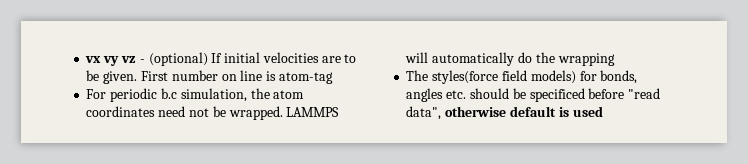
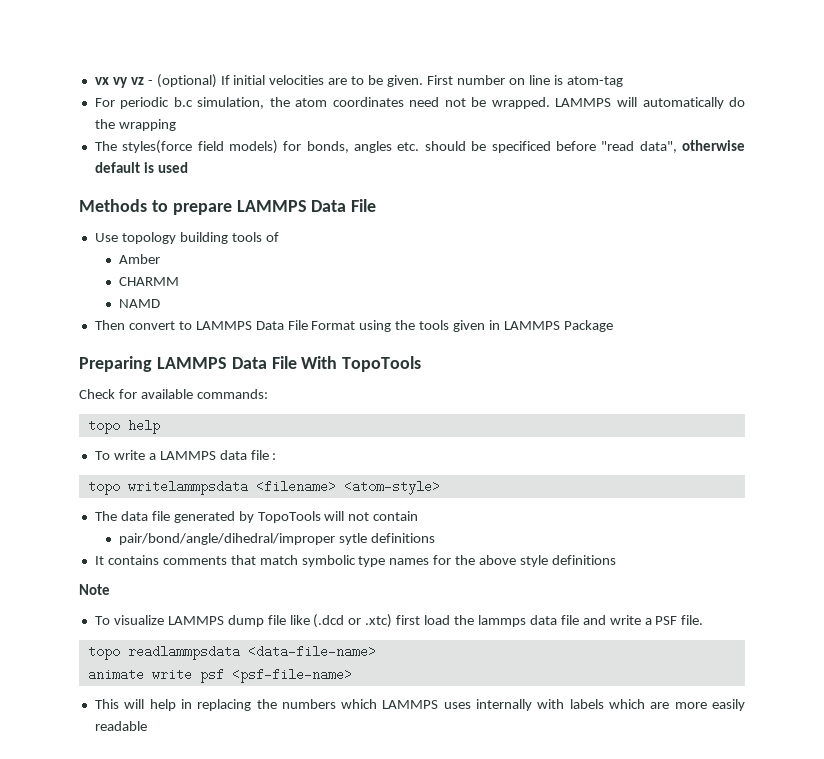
+ Methods to prepare LAMMPS Data File
+ Use topology building tools of
+ Amber
+ CHARMM
+ NAMD
+ Then convert to LAMMPS Data File Format using the tools given in LAMMPS Package
+ Preparing LAMMPS Data File With TopoTools
+ Check for available commands:
+ topo help
+ To write a LAMMPS data file :
+ topo writelammpsdata <filename> <atom-style>
+ The data file generated by TopoTools will not contain
+ pair/bond/angle/dihedral/improper sytle definitions
+ It contains comments that match symbolic type names for the above style definitions
+ Note
+ To visualize LAMMPS dump file like (.dcd or .xtc) first load the lammps data file and write a PSF file.
+ topo readlammpsdata <data-file-name>
+ animate write psf <psf-file-name>
+ This will help in replacing the numbers which LAMMPS uses internally with labels which are more easily readable

